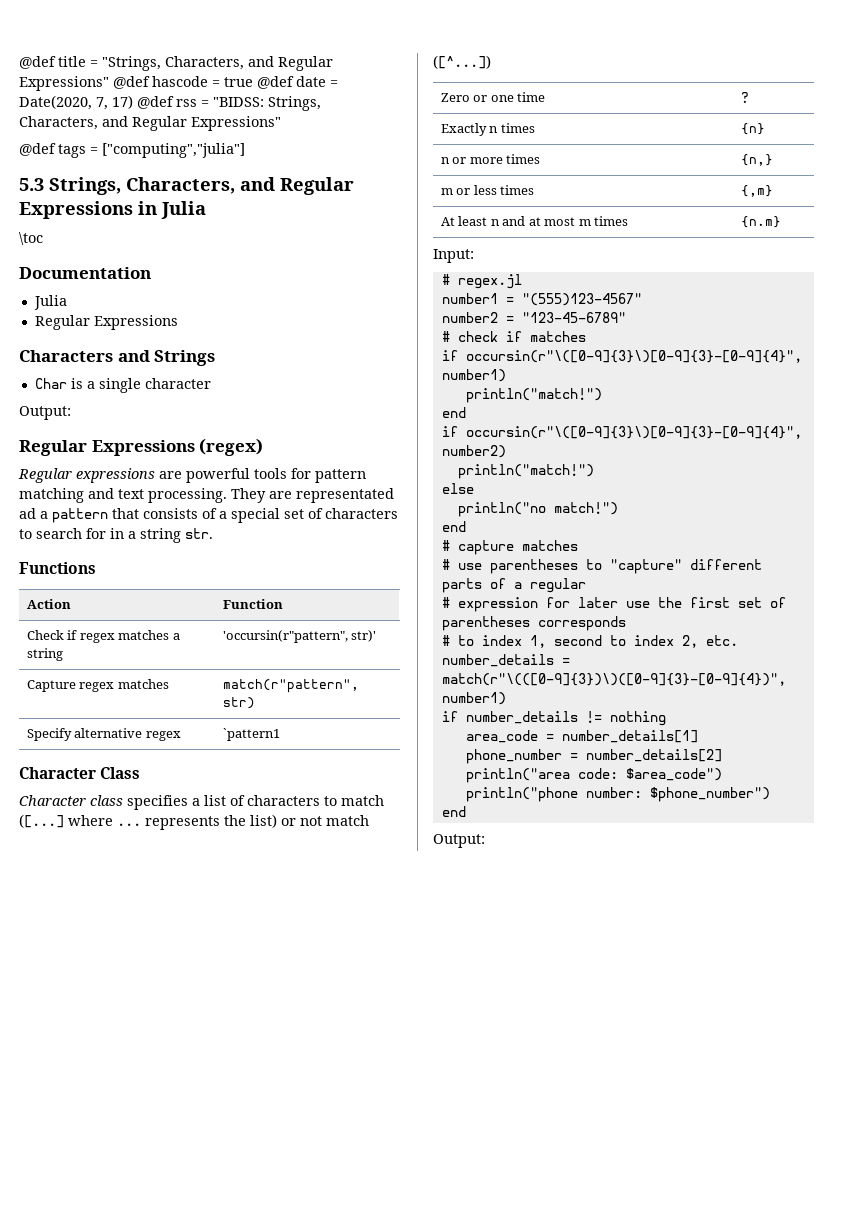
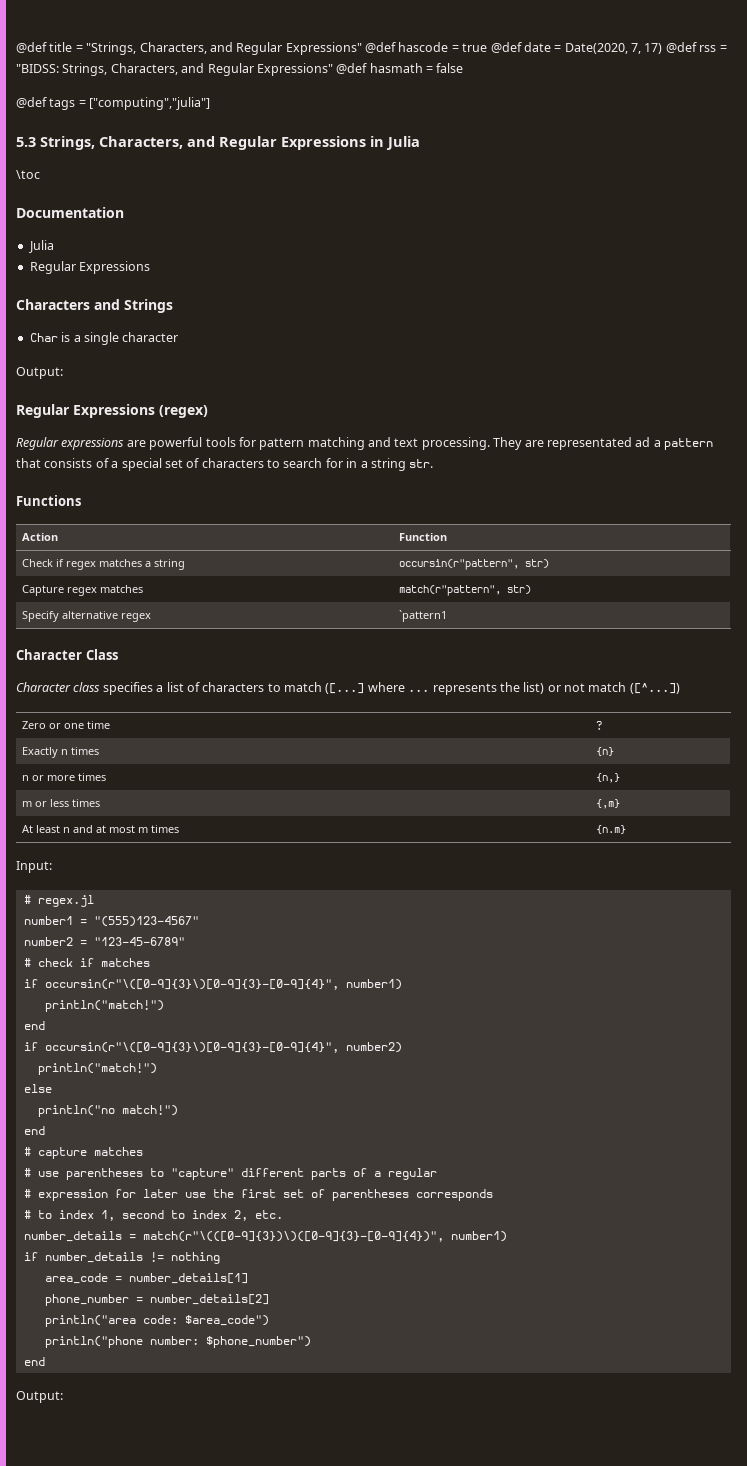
- @def title = "Strings, Characters, and Regular Expressions" @def hascode = true @def date = Date(2020, 7, 17) @def rss = "BIDSS: Strings, Characters, and Regular Expressions"
+ @def title = "Strings, Characters, and Regular Expressions" @def hascode = true @def date = Date(2020, 7, 17) @def rss = "BIDSS: Strings, Characters, and Regular Expressions" @def hasmath = false
- Check if regex matches a string | 'occursin(r"pattern", str)'
+ Check if regex matches a string | occursin(r"pattern", str)

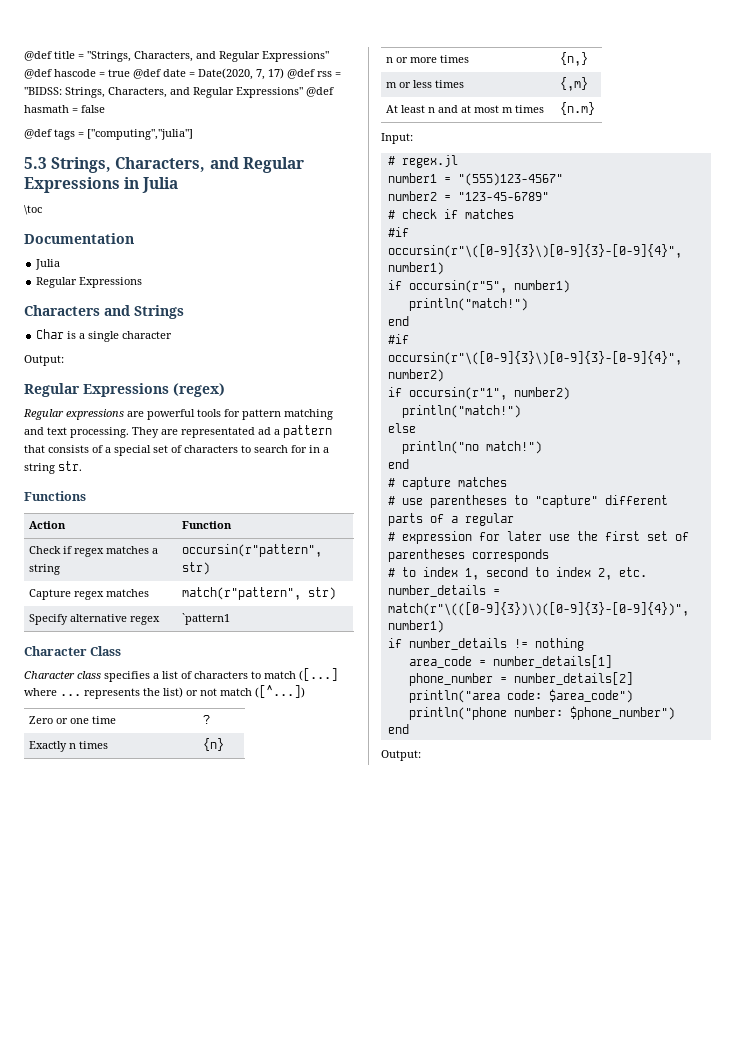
- if occursin(r"\([0-9]{3}\)[0-9]{3}-[0-9]{4}", number1)
+ #if occursin(r"\([0-9]{3}\)[0-9]{3}-[0-9]{4}", number1)
+ if occursin(r"5", number1)
- if occursin(r"\([0-9]{3}\)[0-9]{3}-[0-9]{4}", number2)
+ #if occursin(r"\([0-9]{3}\)[0-9]{3}-[0-9]{4}", number2)
+ if occursin(r"1", number2)

